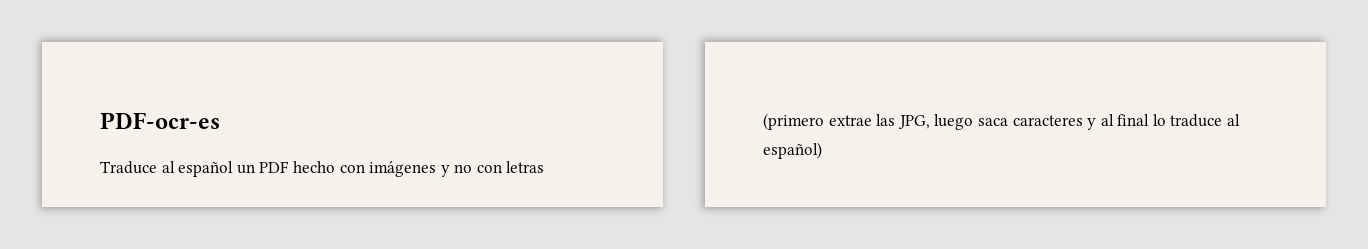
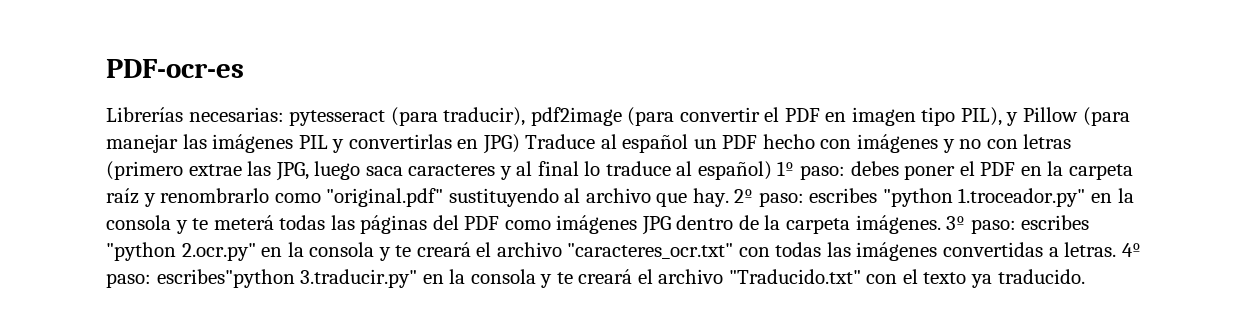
- Traduce al español un PDF hecho con imágenes y no con letras (primero extrae las JPG, luego saca caracteres y al final lo traduce al español)
+ Librerías necesarias: pytesseract (para traducir), pdf2image (para convertir el PDF en imagen tipo PIL), y Pillow (para manejar las imágenes PIL y convertirlas en JPG) Traduce al español un PDF hecho con imágenes y no con letras (primero extrae las JPG, luego saca caracteres y al final lo traduce al español) 1º paso: debes poner el PDF en la carpeta raíz y renombrarlo como "original.pdf" sustituyendo al archivo que hay. 2º paso: escribes "python 1.troceador.py" en la consola y te meterá todas las páginas del PDF como imágenes JPG dentro de la carpeta imágenes. 3º paso: escribes "python 2.ocr.py" en la consola y te creará el archivo "caracteres_ocr.txt" con todas las imágenes convertidas a letras. 4º paso: escribes"python 3.traducir.py" en la consola y te creará el archivo "Traducido.txt" con el texto ya traducido.

